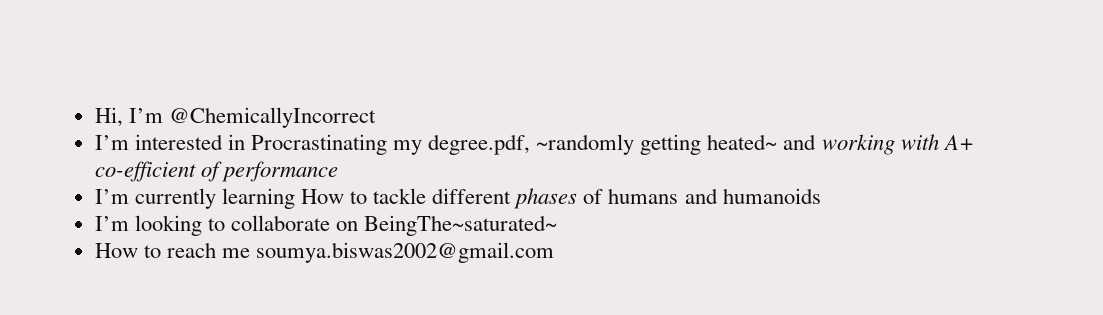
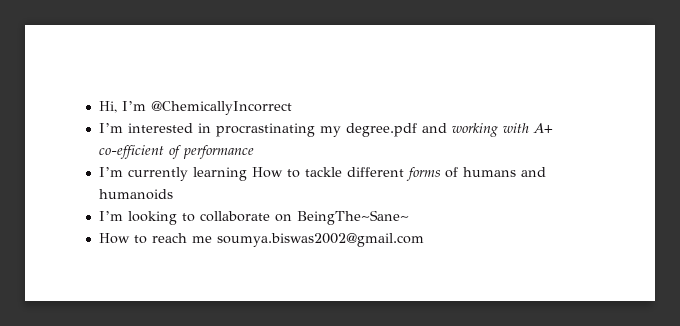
- I’m interested in Procrastinating my degree.pdf, ~randomly getting heated~ and working with A+ co-efficient of performance
+ I’m interested in procrastinating my degree.pdf and working with A+ co-efficient of performance
- I’m currently learning How to tackle different phases of humans and humanoids
+ I’m currently learning How to tackle different forms of humans and humanoids
- I’m looking to collaborate on BeingThe~saturated~
+ I’m looking to collaborate on BeingThe~Sane~

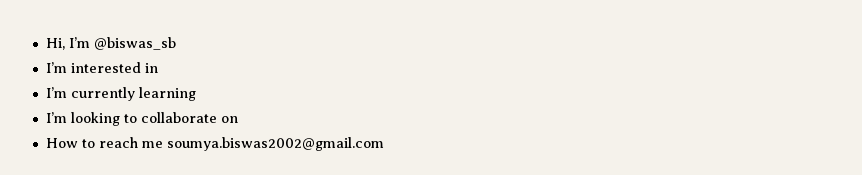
- Hi, I’m @ChemicallyIncorrect
+ Hi, I’m @biswas_sb
- I’m interested in procrastinating my degree.pdf and working with A+ co-efficient of performance
- I’m currently learning How to tackle different forms of humans and humanoids
+ I’m interested in
+ I’m currently learning
- I’m looking to collaborate on BeingThe~Sane~
+ I’m looking to collaborate on

